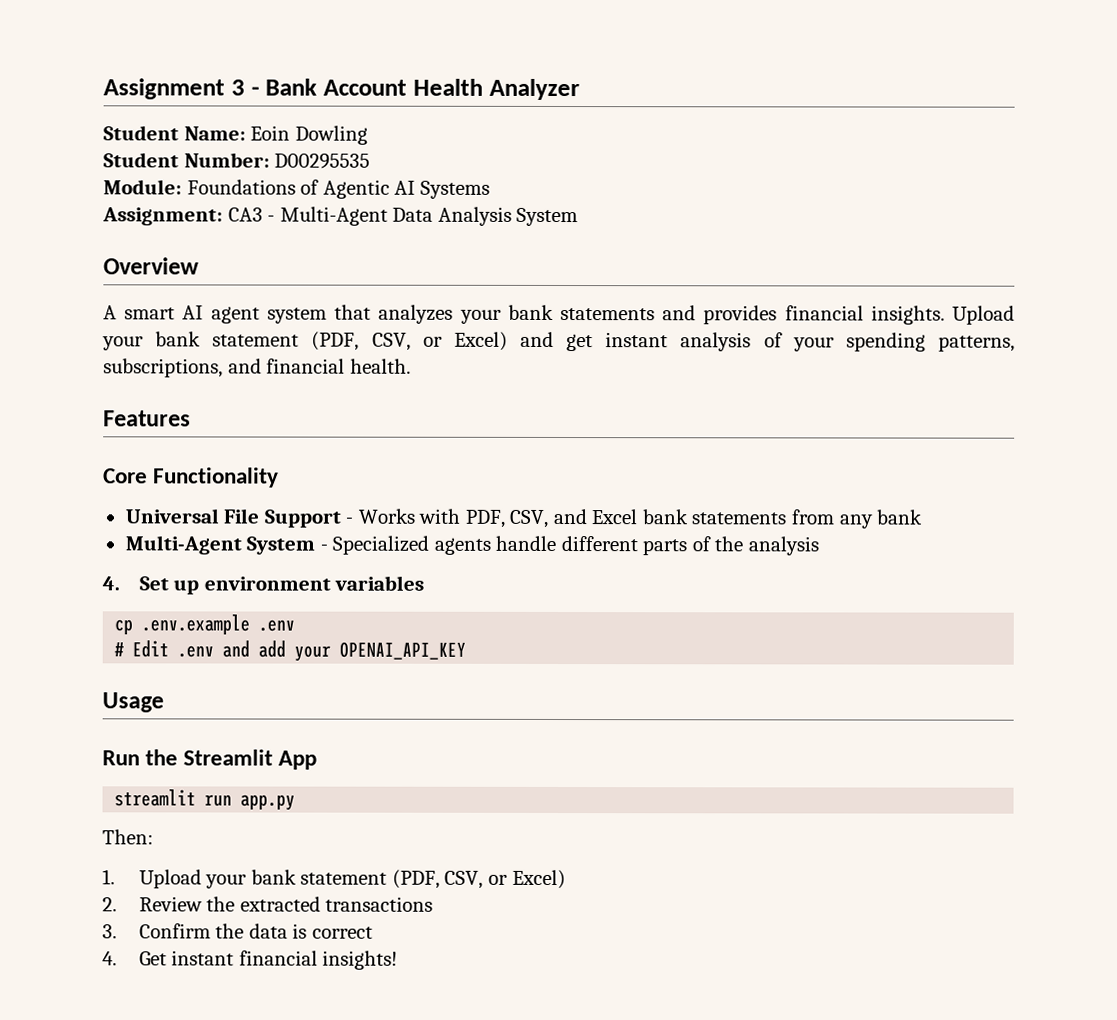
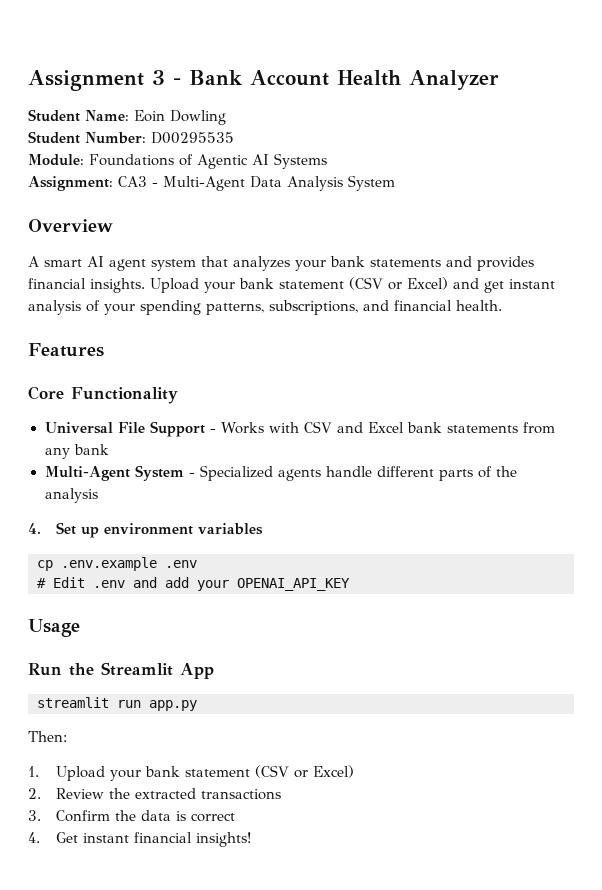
- Upload your bank statement (PDF, CSV, or Excel) and get instant analysis of your spending patterns, subscriptions, and financial health.
+ Upload your bank statement (CSV or Excel) and get instant analysis of your spending patterns, subscriptions, and financial health.
- Universal File Support - Works with PDF, CSV, and Excel bank statements from any bank
+ Universal File Support - Works with CSV and Excel bank statements from any bank
- 1. Upload your bank statement (PDF, CSV, or Excel)
+ 1. Upload your bank statement (CSV or Excel)

